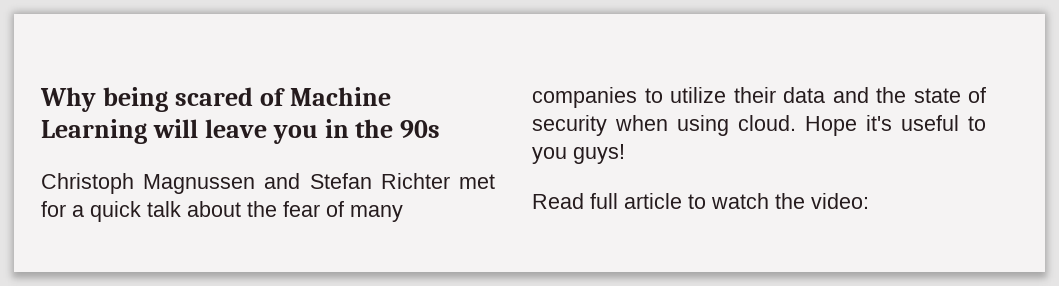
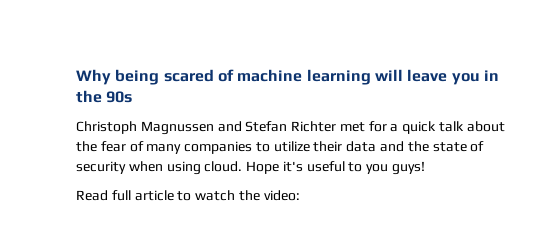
- Why being scared of Machine Learning will leave you in the 90s
+ Why being scared of machine learning will leave you in the 90s

